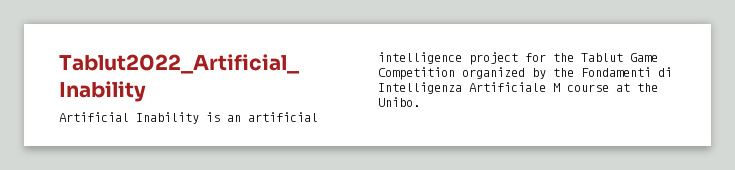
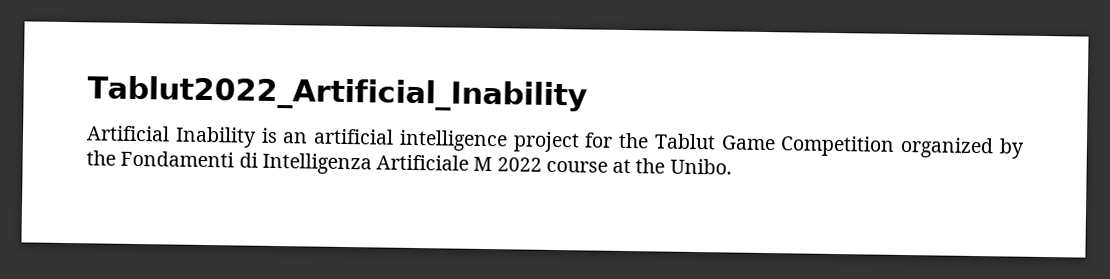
- Artificial Inability is an artificial intelligence project for the Tablut Game Competition organized by the Fondamenti di Intelligenza Artificiale M course at the Unibo.
+ Artificial Inability is an artificial intelligence project for the Tablut Game Competition organized by the Fondamenti di Intelligenza Artificiale M 2022 course at the Unibo.

